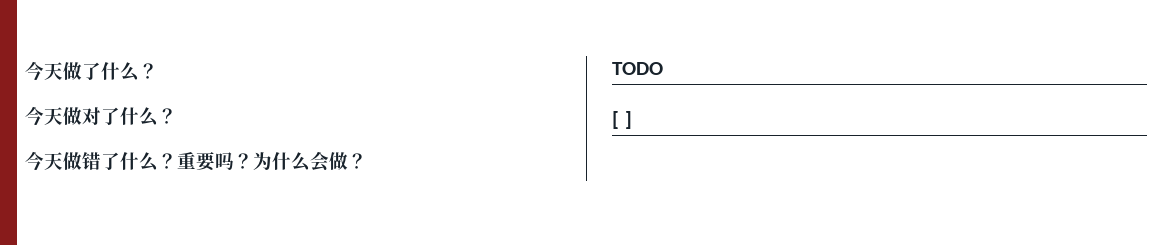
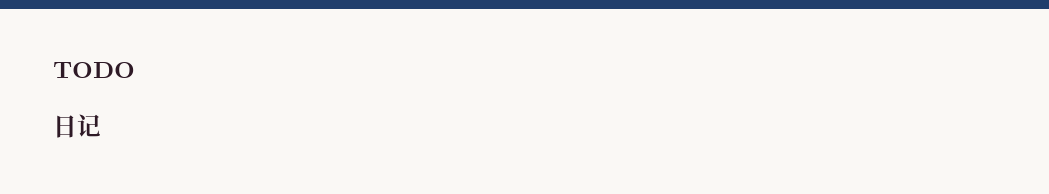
- 今天做了什么？
- 今天做对了什么？
- 今天做错了什么？重要吗？为什么会做？
- [ ]
+ 日记

